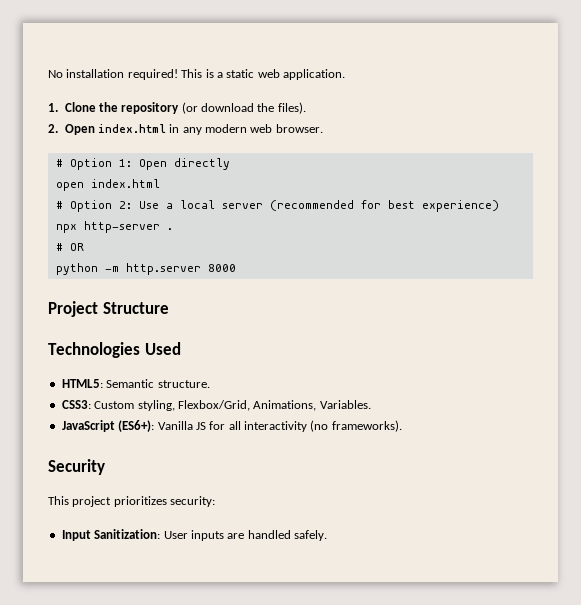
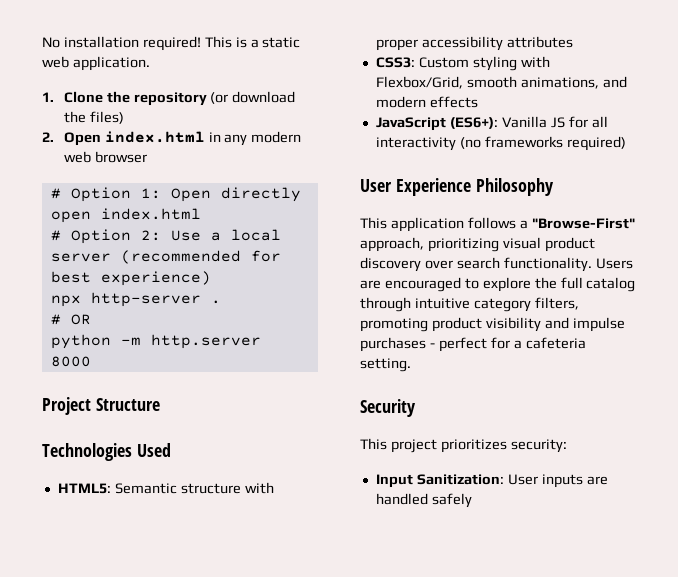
- 1. Clone the repository (or download the files).
+ 1. Clone the repository (or download the files)
- 2. Open index.html in any modern web browser.
+ 2. Open index.html in any modern web browser
- HTML5: Semantic structure.
- CSS3: Custom styling, Flexbox/Grid, Animations, Variables.
+ HTML5: Semantic structure with proper accessibility attributes
+ CSS3: Custom styling with Flexbox/Grid, smooth animations, and modern effects
- JavaScript (ES6+): Vanilla JS for all interactivity (no frameworks).
+ JavaScript (ES6+): Vanilla JS for all interactivity (no frameworks required)
+ User Experience Philosophy
+ This application follows a "Browse-First" approach, prioritizing visual product discovery over search functionality. Users are encouraged to explore the full catalog through intuitive category filters, promoting product visibility and impulse purchases - perfect for a cafeteria setting.
- Input Sanitization: User inputs are handled safely.
+ Input Sanitization: User inputs are handled safely

